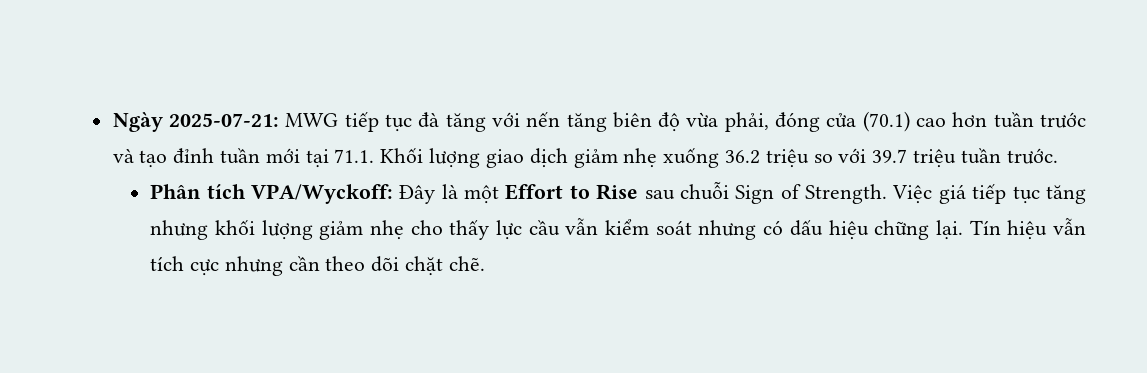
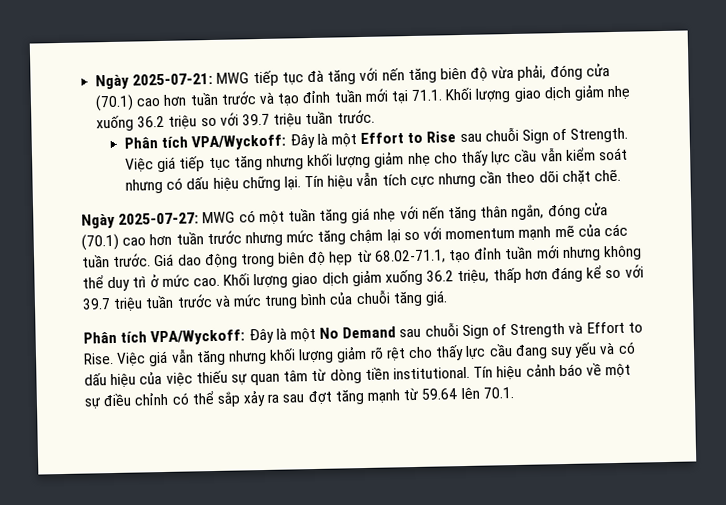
+ Ngày 2025-07-27: MWG có một tuần tăng giá nhẹ với nến tăng thân ngắn, đóng cửa (70.1) cao hơn tuần trước nhưng mức tăng chậm lại so với momentum mạnh mẽ của các tuần trước. Giá dao động trong biên độ hẹp từ 68.02-71.1, tạo đỉnh tuần mới nhưng không thể duy trì ở mức cao. Khối lượng giao dịch giảm xuống 36.2 triệu, thấp hơn đáng kể so với 39.7 triệu tuần trước và mức trung bình của chuỗi tăng giá.
+ Phân tích VPA/Wyckoff: Đây là một No Demand sau chuỗi Sign of Strength và Effort to Rise. Việc giá vẫn tăng nhưng khối lượng giảm rõ rệt cho thấy lực cầu đang suy yếu và có dấu hiệu của việc thiếu sự quan tâm từ dòng tiền institutional. Tín hiệu cảnh báo về một sự điều chỉnh có thể sắp xảy ra sau đợt tăng mạnh từ 59.64 lên 70.1.

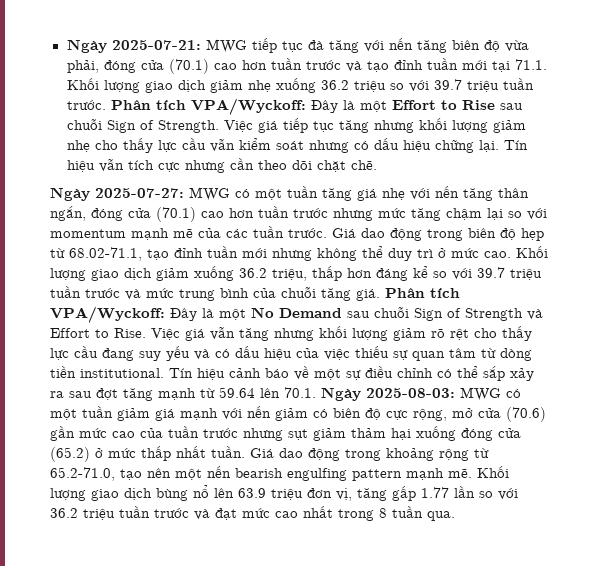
- Ngày 2025-07-21: MWG tiếp tục đà tăng với nến tăng biên độ vừa phải, đóng cửa (70.1) cao hơn tuần trước và tạo đỉnh tuần mới tại 71.1. Khối lượng giao dịch giảm nhẹ xuống 36.2 triệu so với 39.7 triệu tuần trước.
- Phân tích VPA/Wyckoff: Đây là một Effort to Rise sau chuỗi Sign of Strength.
+ Ngày 2025-07-21: MWG tiếp tục đà tăng với nến tăng biên độ vừa phải, đóng cửa (70.1) cao hơn tuần trước và tạo đỉnh tuần mới tại 71.1. Khối lượng giao dịch giảm nhẹ xuống 36.2 triệu so với 39.7 triệu tuần trước. Phân tích VPA/Wyckoff: Đây là một Effort to Rise sau chuỗi Sign of Strength.
- Khối lượng giao dịch giảm xuống 36.2 triệu, thấp hơn đáng kể so với 39.7 triệu tuần trước và mức trung bình của chuỗi tăng giá.
- Phân tích VPA/Wyckoff: Đây là một No Demand sau chuỗi Sign of Strength và Effort to Rise.
+ Khối lượng giao dịch giảm xuống 36.2 triệu, thấp hơn đáng kể so với 39.7 triệu tuần trước và mức trung bình của chuỗi tăng giá. Phân tích VPA/Wyckoff: Đây là một No Demand sau chuỗi Sign of Strength và Effort to Rise.
- Tín hiệu cảnh báo về một sự điều chỉnh có thể sắp xảy ra sau đợt tăng mạnh từ 59.64 lên 70.1.
+ Tín hiệu cảnh báo về một sự điều chỉnh có thể sắp xảy ra sau đợt tăng mạnh từ 59.64 lên 70.1. Ngày 2025-08-03: MWG có một tuần giảm giá mạnh với nến giảm có biên độ cực rộng, mở cửa (70.6) gần mức cao của tuần trước nhưng sụt giảm thảm hại xuống đóng cửa (65.2) ở mức thấp nhất tuần. Giá dao động trong khoảng rộng từ 65.2-71.0, tạo nên một nến bearish engulfing pattern mạnh mẽ. Khối lượng giao dịch bùng nổ lên 63.9 triệu đơn vị, tăng gấp 1.77 lần so với 36.2 triệu tuần trước và đạt mức cao nhất trong 8 tuần qua.

